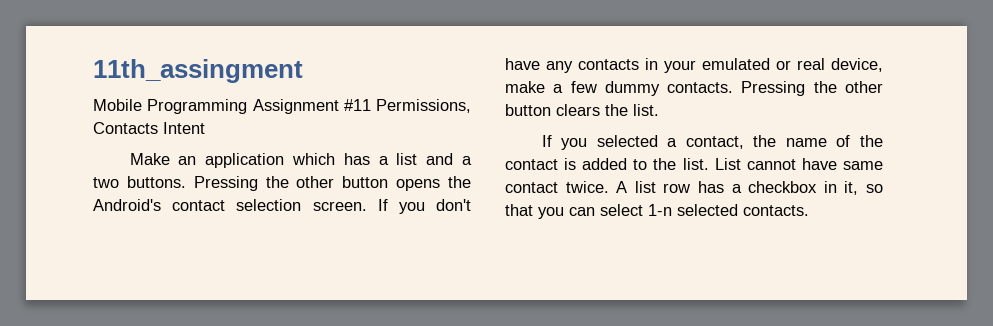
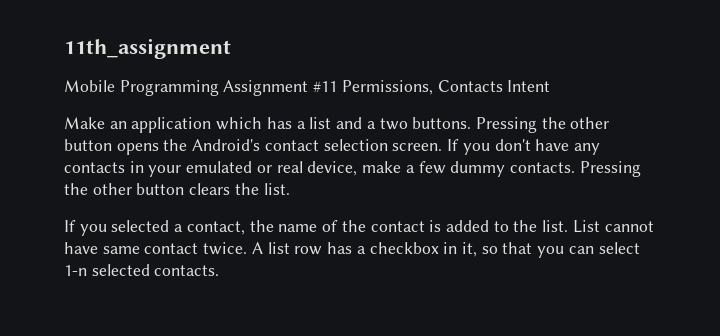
- 11th_assingment
+ 11th_assignment

